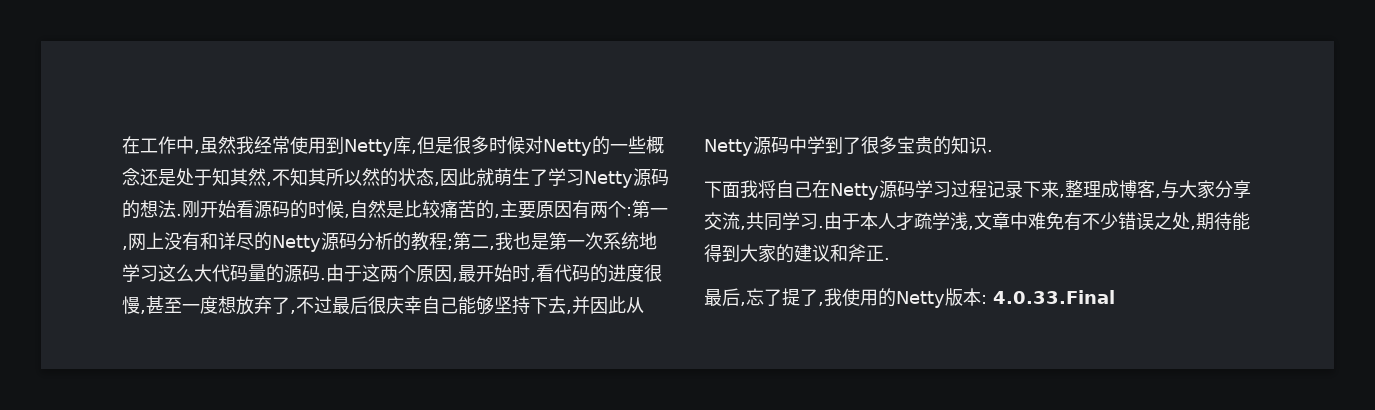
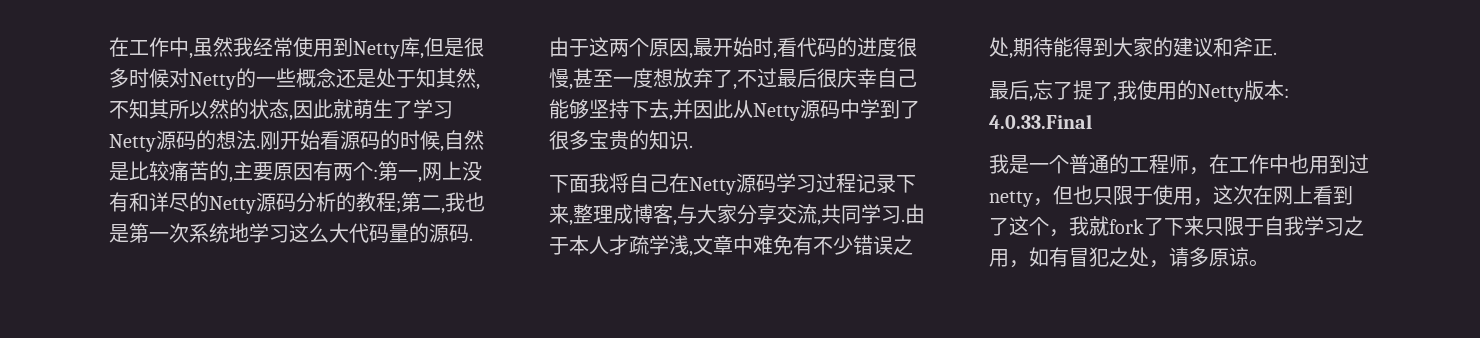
+ 我是一个普通的工程师，在工作中也用到过netty，但也只限于使用，这次在网上看到了这个，我就fork了下来只限于自我学习之用，如有冒犯之处，请多原谅。

